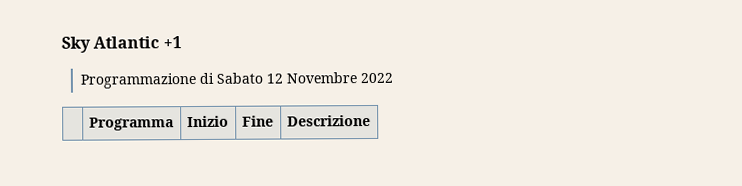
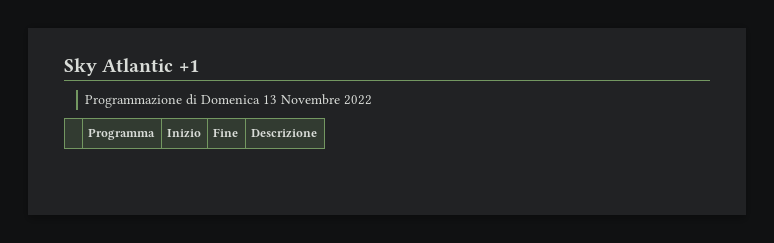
- Programmazione di Sabato 12 Novembre 2022
+ Programmazione di Domenica 13 Novembre 2022

